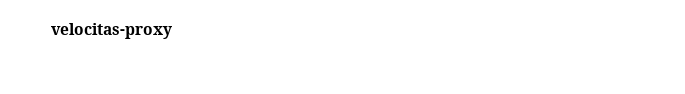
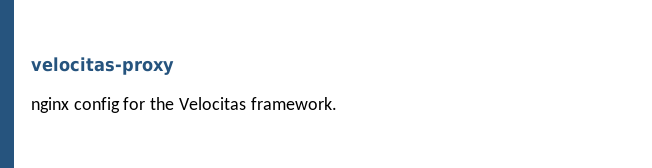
+ nginx config for the Velocitas framework.

